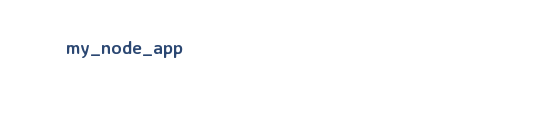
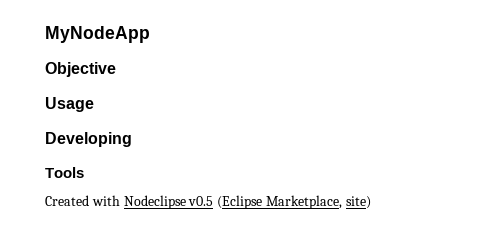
- my_node_app
+ MyNodeApp
+ Objective
+ Usage
+ Developing
+ Tools
+ Created with Nodeclipse v0.5 (Eclipse Marketplace, site)

